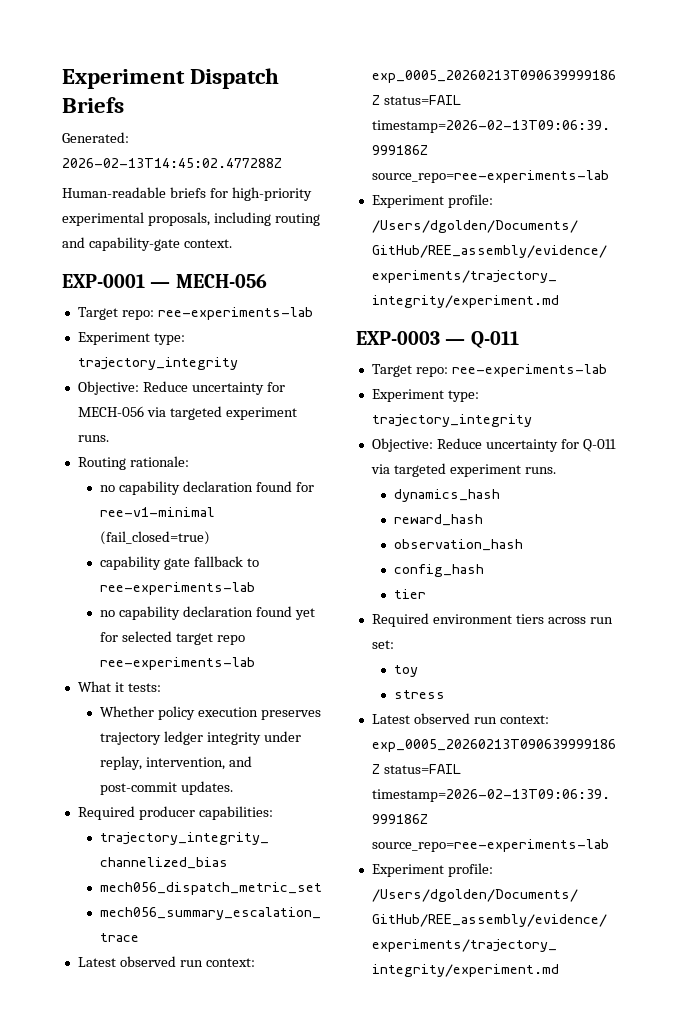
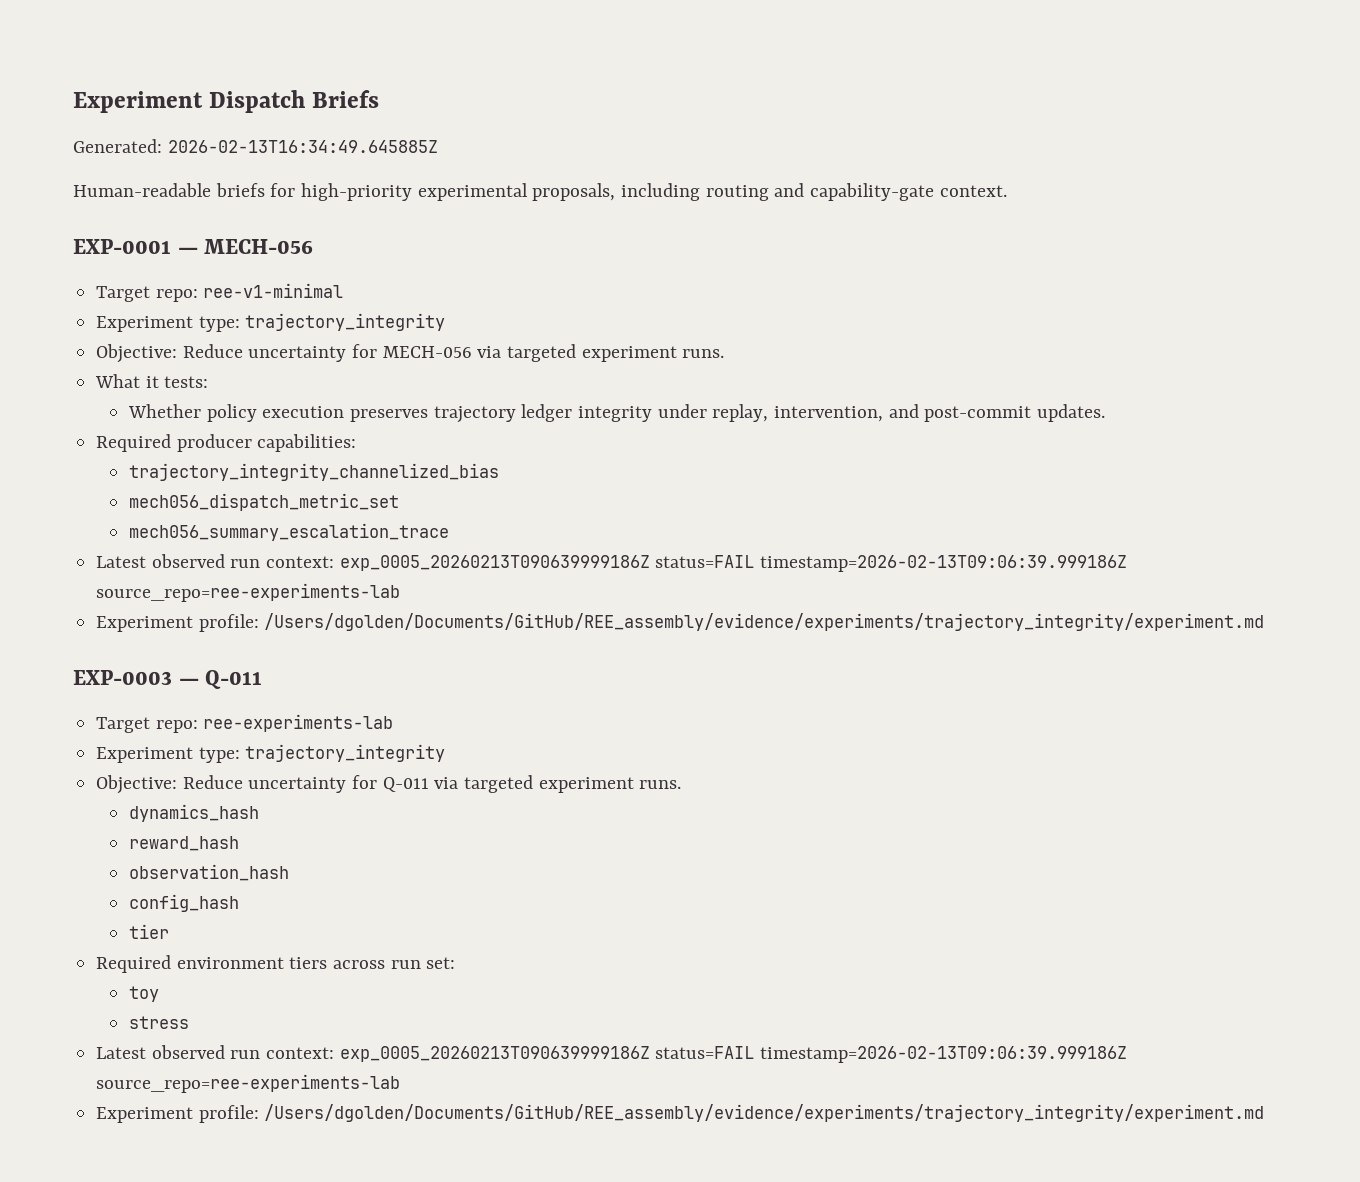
- Generated: 2026-02-13T14:45:02.477288Z
+ Generated: 2026-02-13T16:34:49.645885Z
  EXP-0001 — MECH-056
- Target repo: ree-experiments-lab
+ Target repo: ree-v1-minimal
- Routing rationale:
- no capability declaration found for ree-v1-minimal (fail_closed=true)
- capability gate fallback to ree-experiments-lab
- no capability declaration found yet for selected target repo ree-experiments-lab

